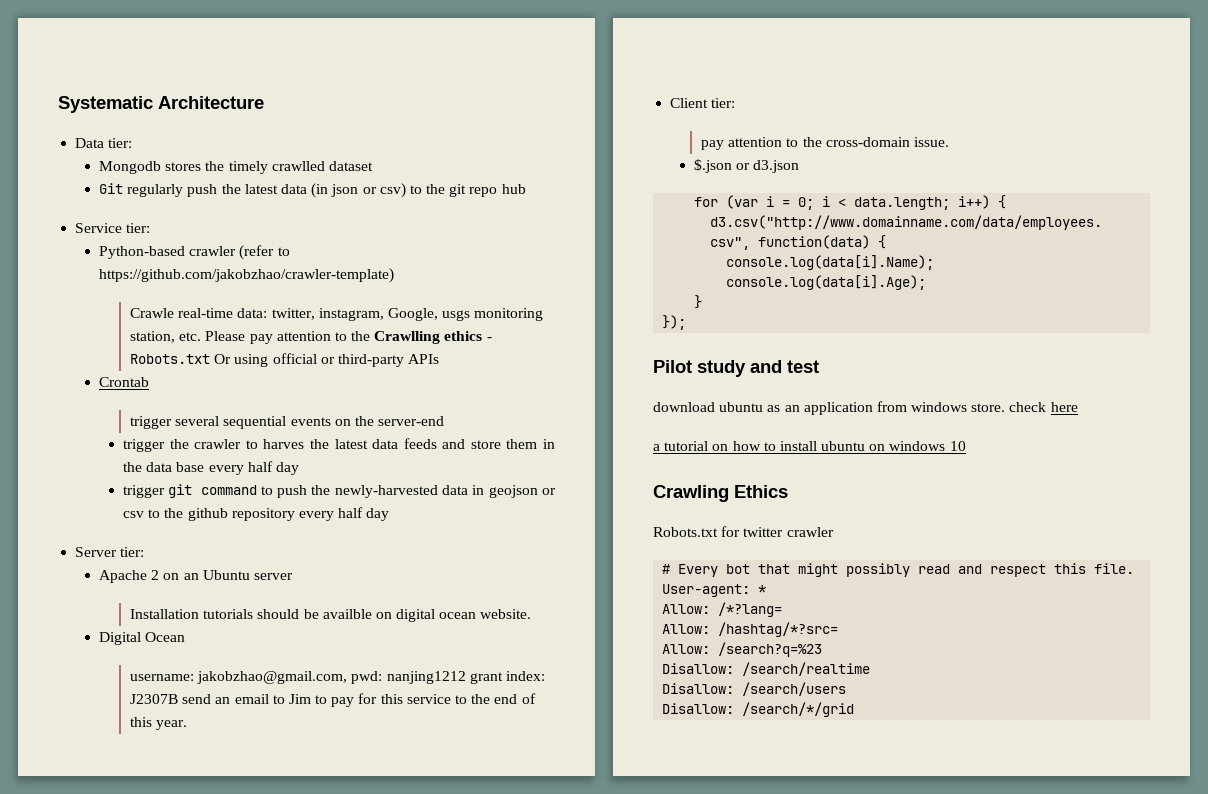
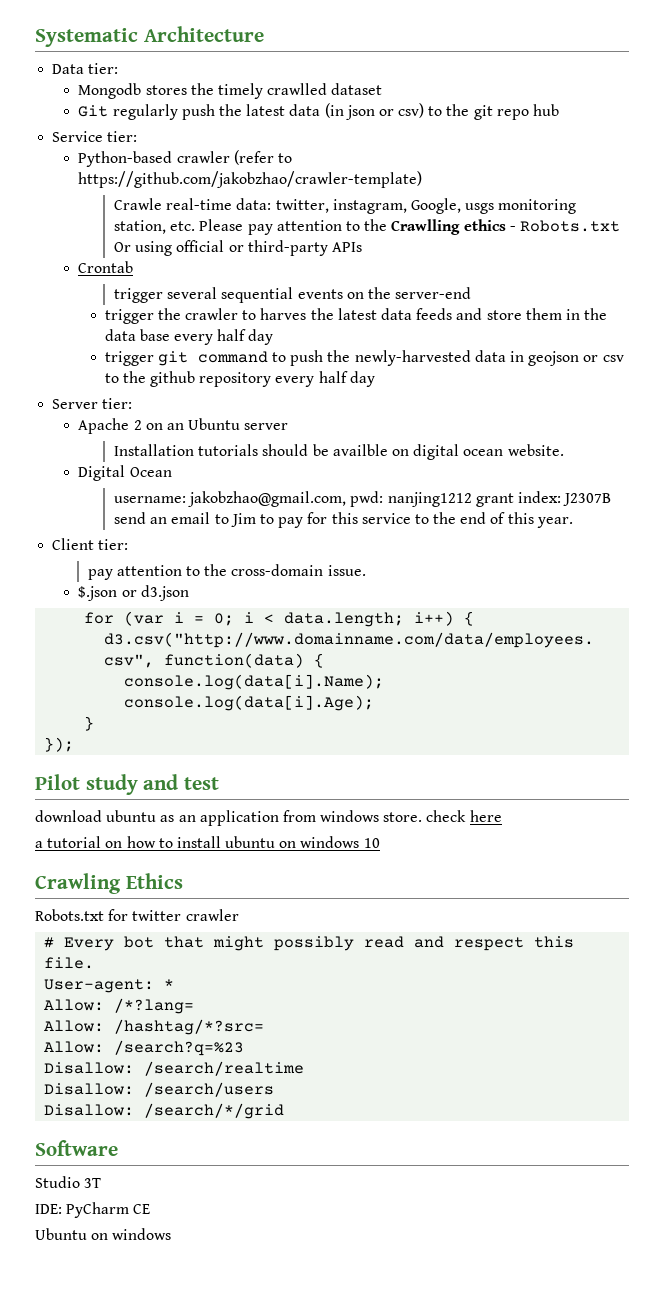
+ Software
+ Studio 3T
+ IDE: PyCharm CE
+ Ubuntu on windows

